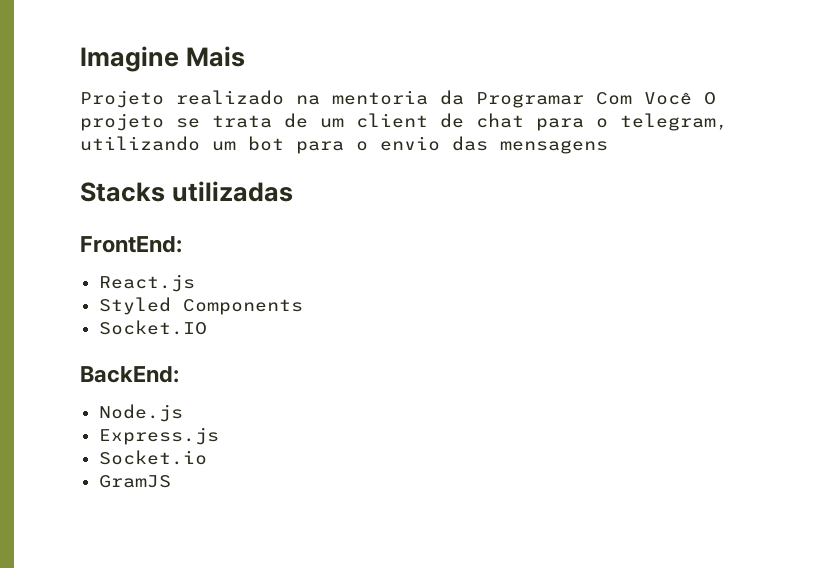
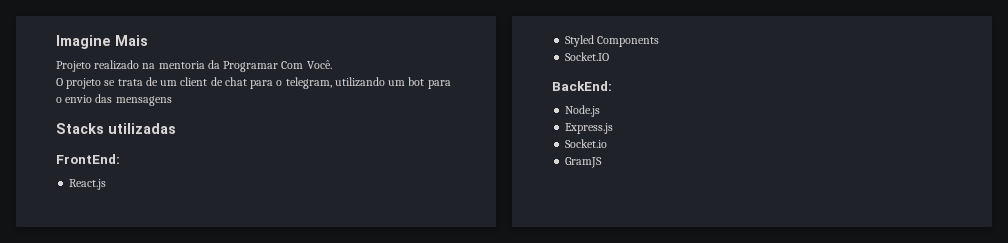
- Projeto realizado na mentoria da Programar Com Você O projeto se trata de um client de chat para o telegram, utilizando um bot para o envio das mensagens
+ Projeto realizado na mentoria da Programar Com Você.
+ O projeto se trata de um client de chat para o telegram, utilizando um bot para o envio das mensagens

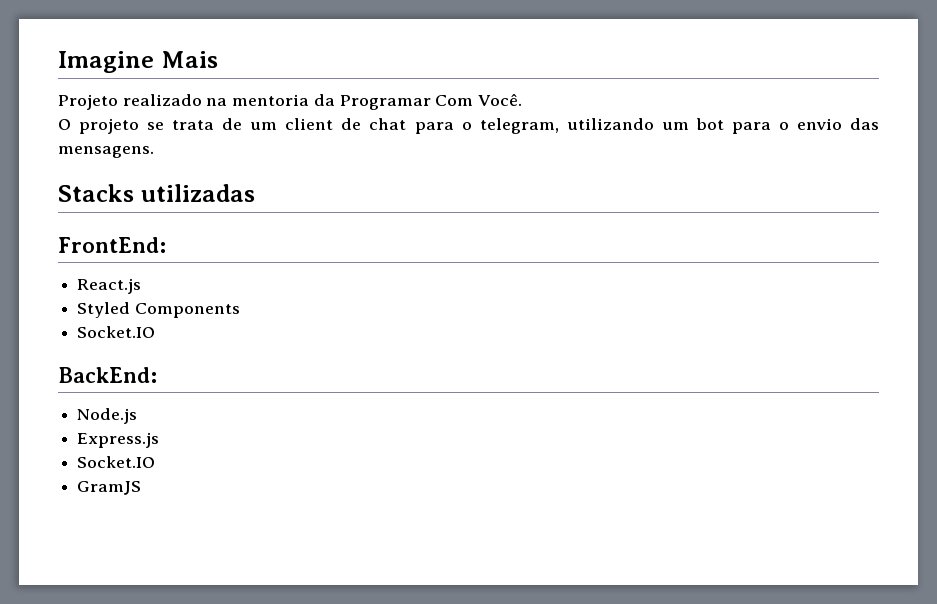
- O projeto se trata de um client de chat para o telegram, utilizando um bot para o envio das mensagens
+ O projeto se trata de um client de chat para o telegram, utilizando um bot para o envio das mensagens.
  Express.js
- Socket.io
+ Socket.IO

